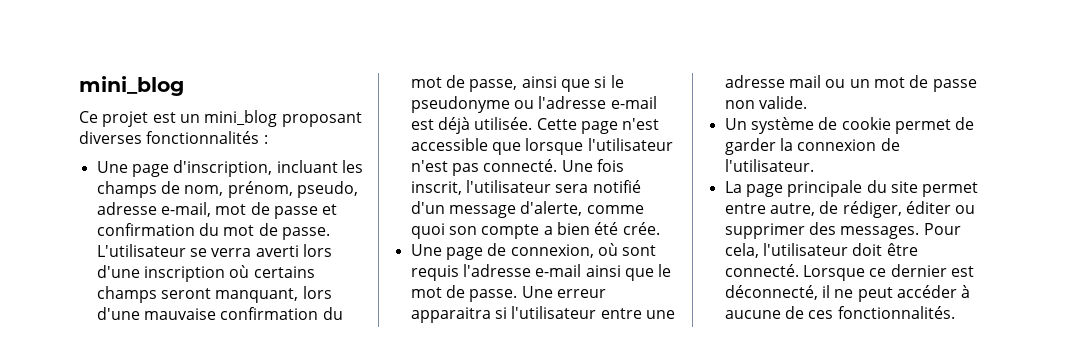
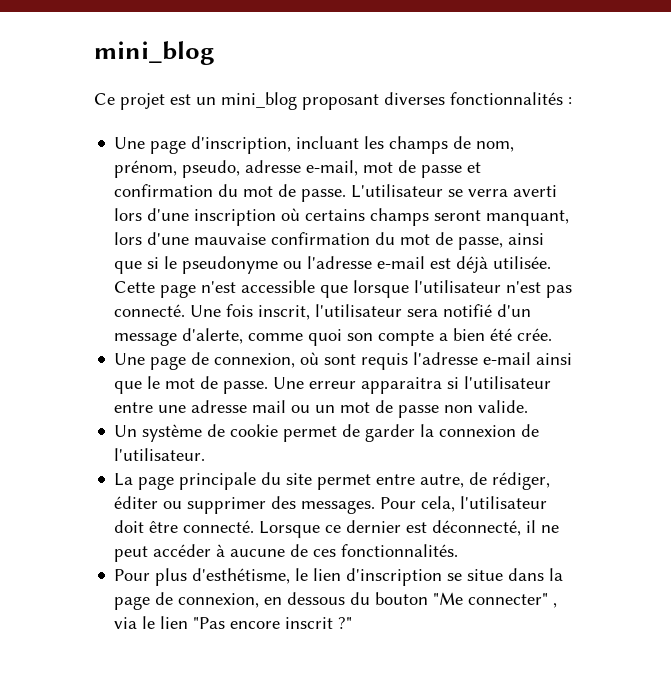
+ Pour plus d'esthétisme, le lien d'inscription se situe dans la page de connexion, en dessous du bouton "Me connecter" , via le lien "Pas encore inscrit ?"

